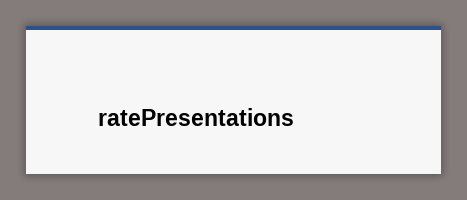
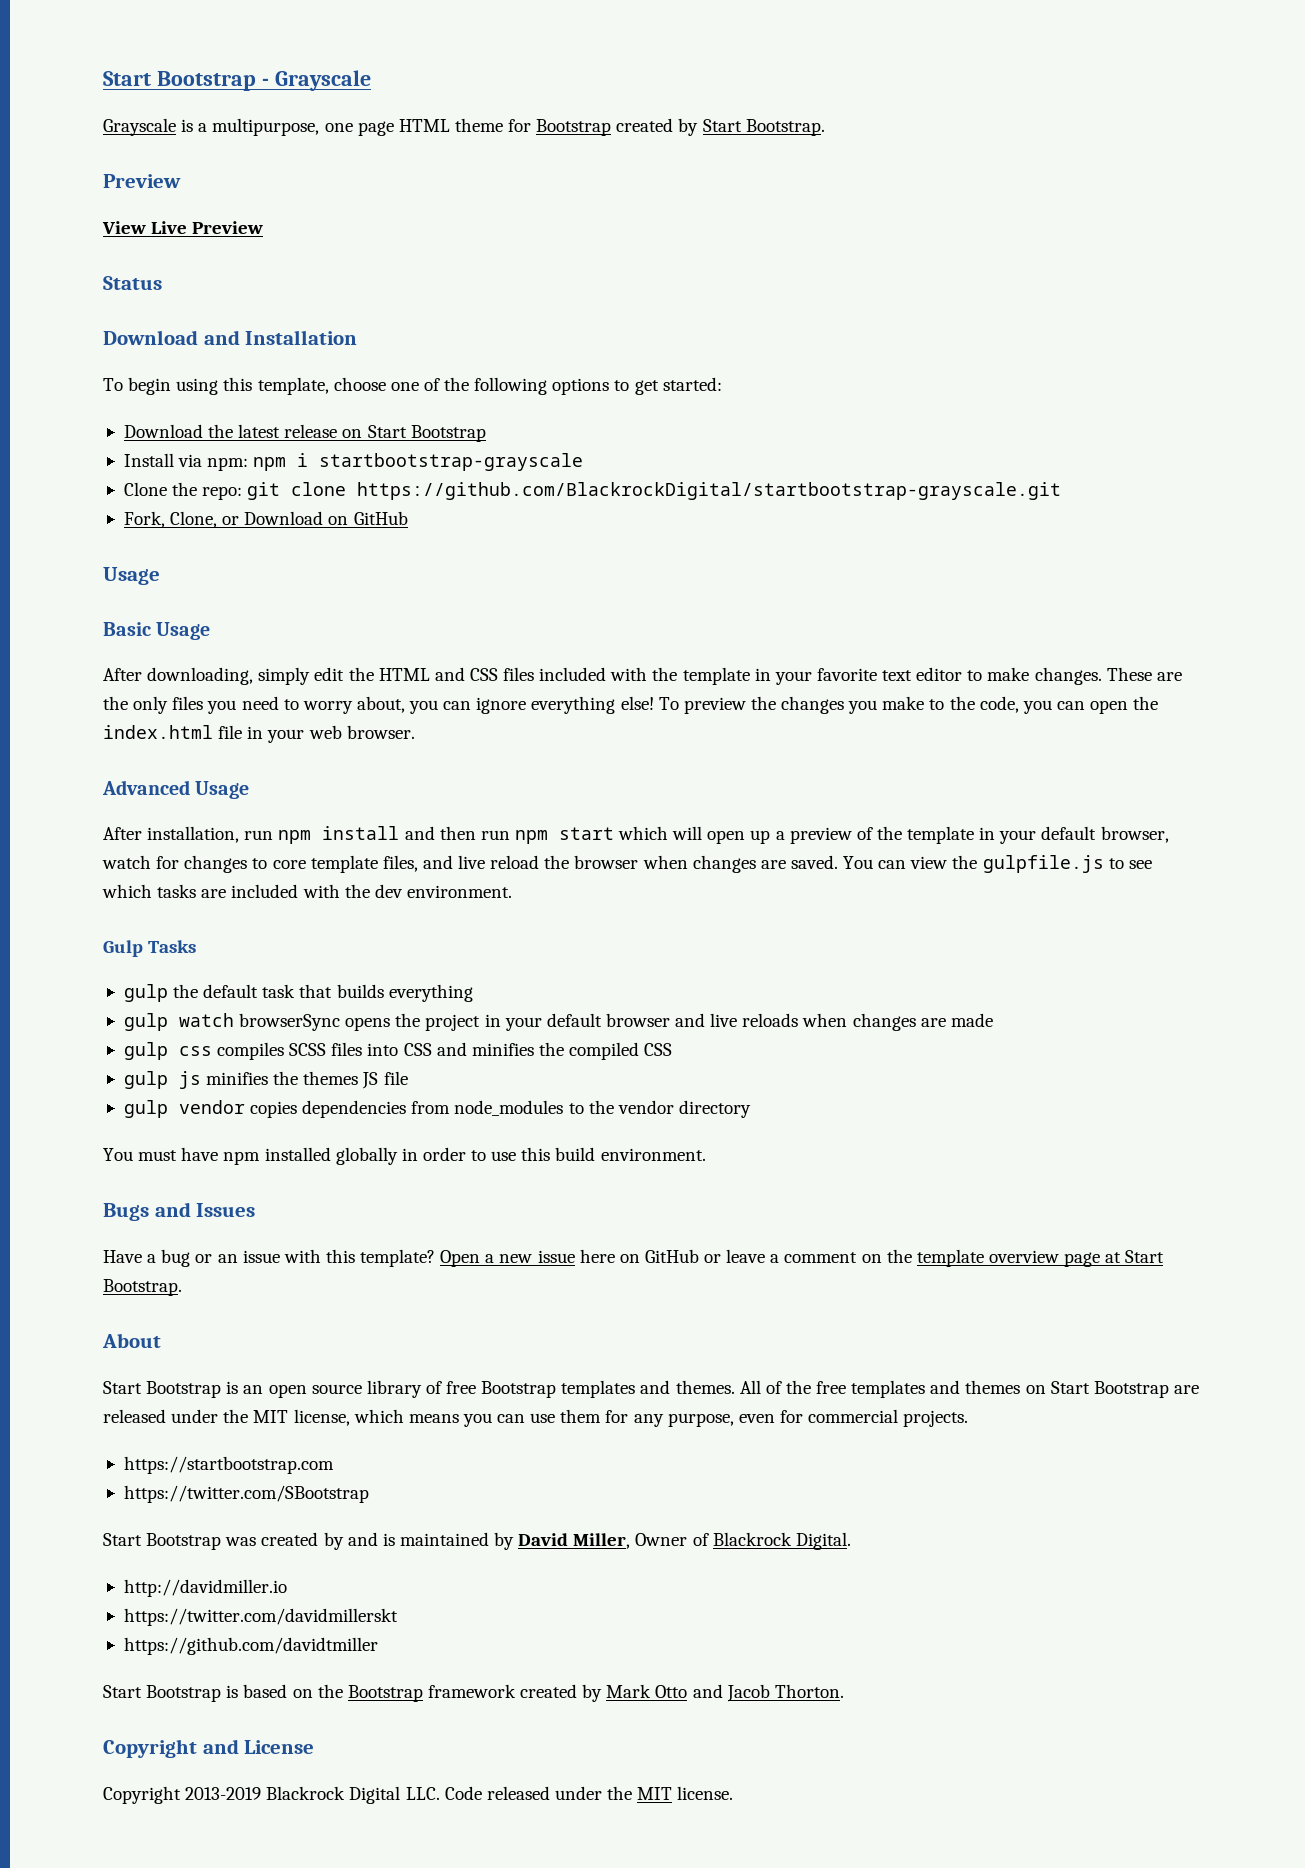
- ratePresentations
+ Start Bootstrap - Grayscale
+ Grayscale is a multipurpose, one page HTML theme for Bootstrap created by Start Bootstrap.
+ Preview
+ View Live Preview
+ Status
+ Download and Installation
+ To begin using this template, choose one of the following options to get started:
+ Download the latest release on Start Bootstrap
+ Install via npm: npm i startbootstrap-grayscale
+ Clone the repo: git clone https://github.com/BlackrockDigital/startbootstrap-grayscale.git
+ Fork, Clone, or Download on GitHub
+ Usage
+ Basic Usage
+ After downloading, simply edit the HTML and CSS files included with the template in your favorite text editor to make changes. These are the only files you need to worry about, you can ignore everything else! To preview the changes you make to the code, you can open the index.html file in your web browser.
+ Advanced Usage
+ After installation, run npm install and then run npm start which will open up a preview of the template in your default browser, watch for changes to core template files, and live reload the browser when changes are saved. You can view the gulpfile.js to see which tasks are included with the dev environment.
+ Gulp Tasks
+ gulp the default task that builds everything
+ gulp watch browserSync opens the project in your default browser and live reloads when changes are made
+ gulp css compiles SCSS files into CSS and minifies the compiled CSS
+ gulp js minifies the themes JS file
+ gulp vendor copies dependencies from node_modules to the vendor directory
+ You must have npm installed globally in order to use this build environment.
+ Bugs and Issues
+ Have a bug or an issue with this template? Open a new issue here on GitHub or leave a comment on the template overview page at Start Bootstrap.
+ About
+ Start Bootstrap is an open source library of free Bootstrap templates and themes. All of the free templates and themes on Start Bootstrap are released under the MIT license, which means you can use them for any purpose, even for commercial projects.
+ https://startbootstrap.com
+ https://twitter.com/SBootstrap
+ Start Bootstrap was created by and is maintained by David Miller, Owner of Blackrock Digital.
+ http://davidmiller.io
+ https://twitter.com/davidmillerskt
+ https://github.com/davidtmiller
+ Start Bootstrap is based on the Bootstrap framework created by Mark Otto and Jacob Thorton.
+ Copyright and License
+ Copyright 2013-2019 Blackrock Digital LLC. Code released under the MIT license.

